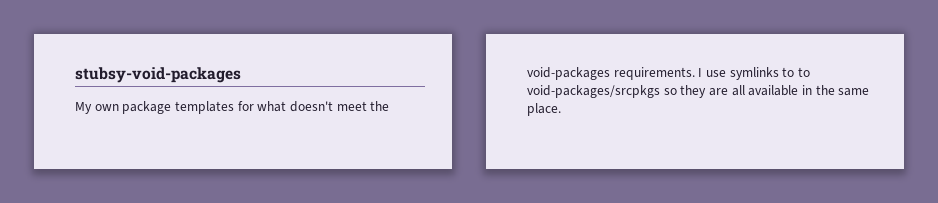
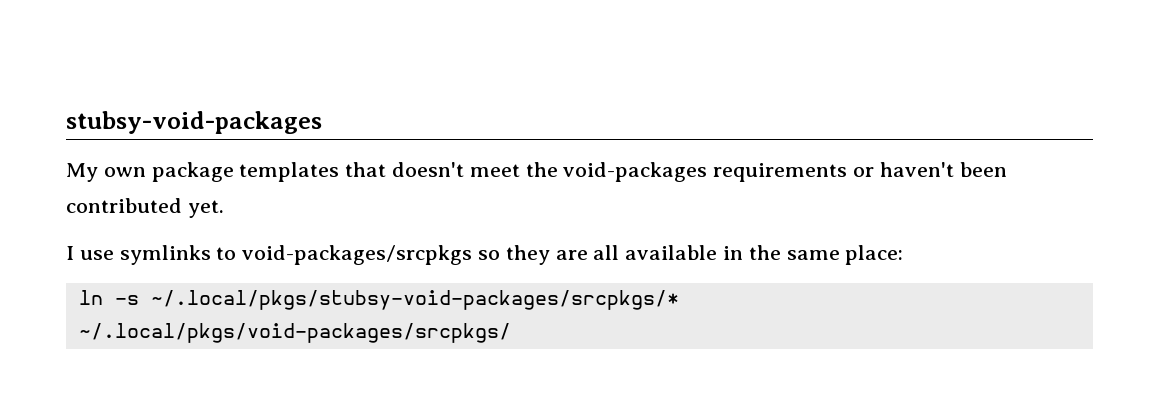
- My own package templates for what doesn't meet the void-packages requirements. I use symlinks to to void-packages/srcpkgs so they are all available in the same place.
+ My own package templates that doesn't meet the void-packages requirements or haven't been contributed yet.
+ I use symlinks to void-packages/srcpkgs so they are all available in the same place:
+ ln -s ~/.local/pkgs/stubsy-void-packages/srcpkgs/* ~/.local/pkgs/void-packages/srcpkgs/

